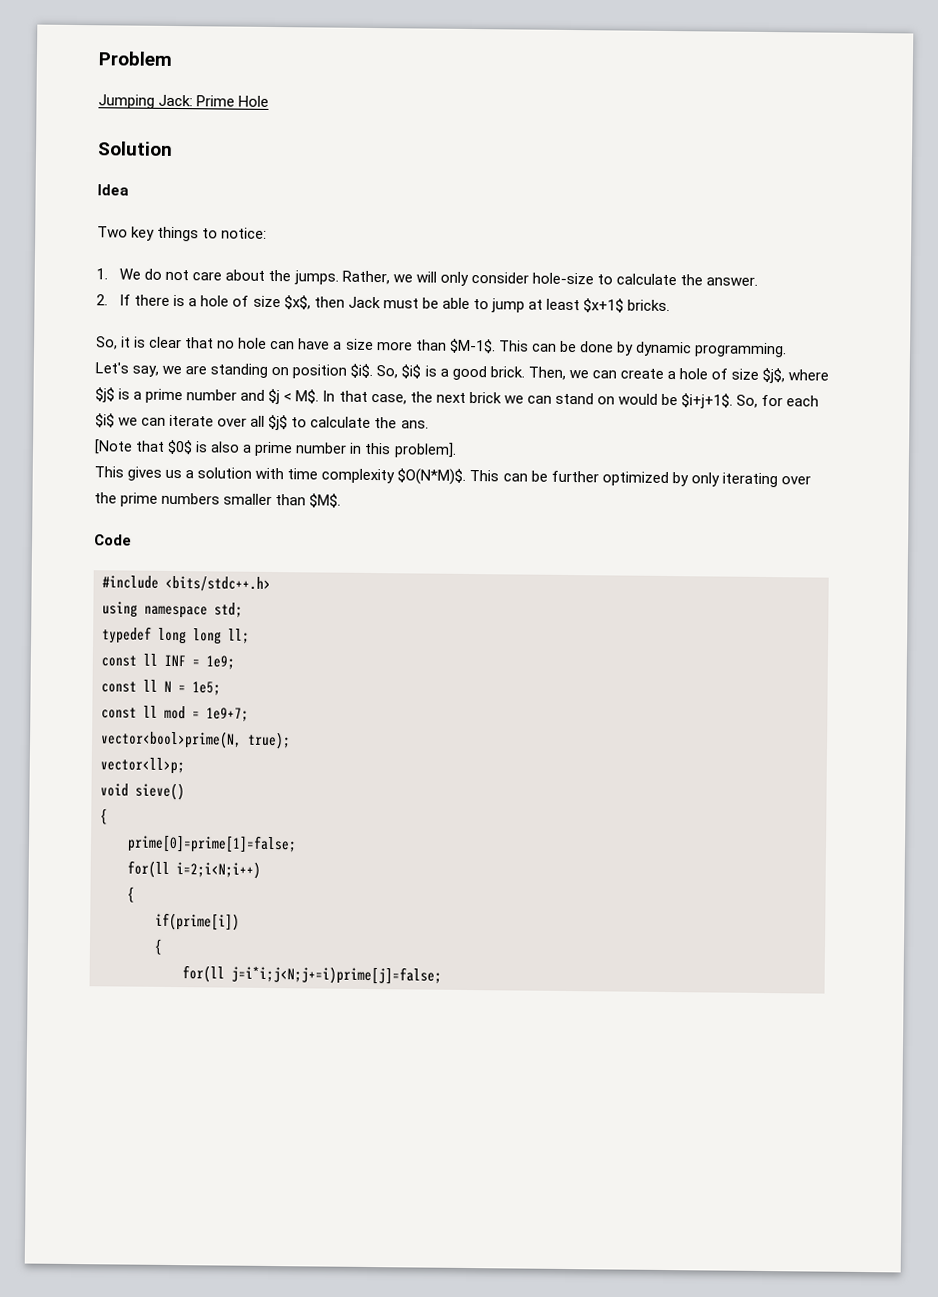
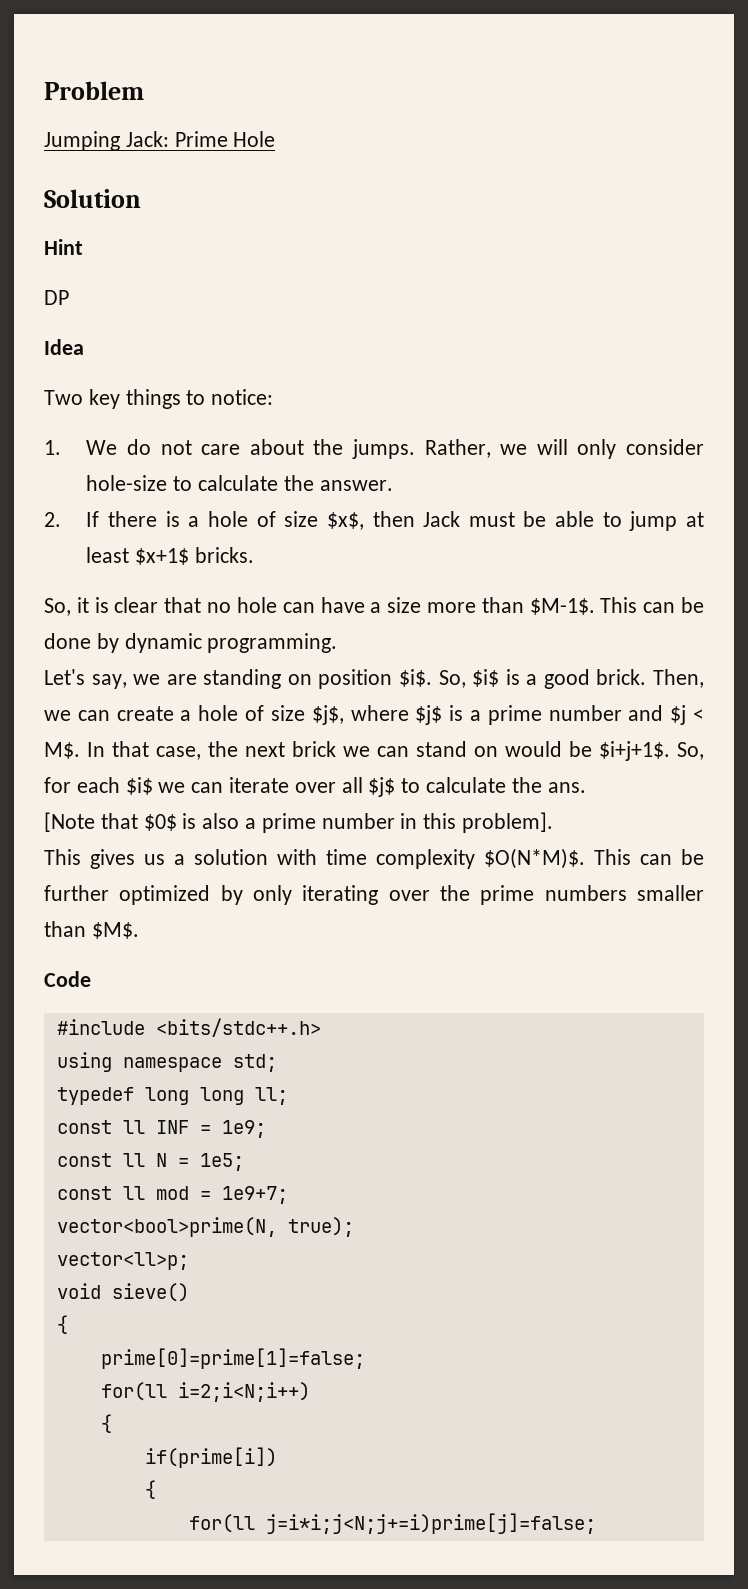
+ Hint
+ DP

